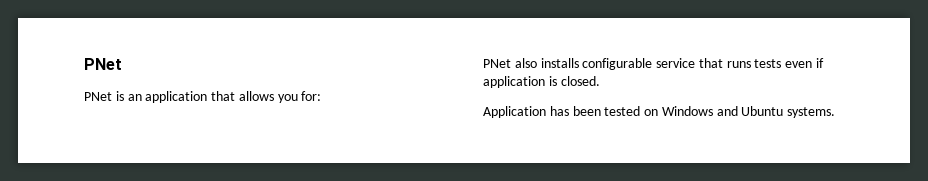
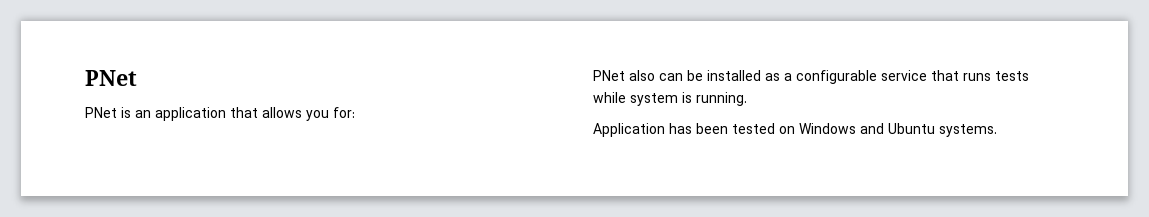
- PNet also installs configurable service that runs tests even if application is closed.
+ PNet also can be installed as a configurable service that runs tests while system is running.

